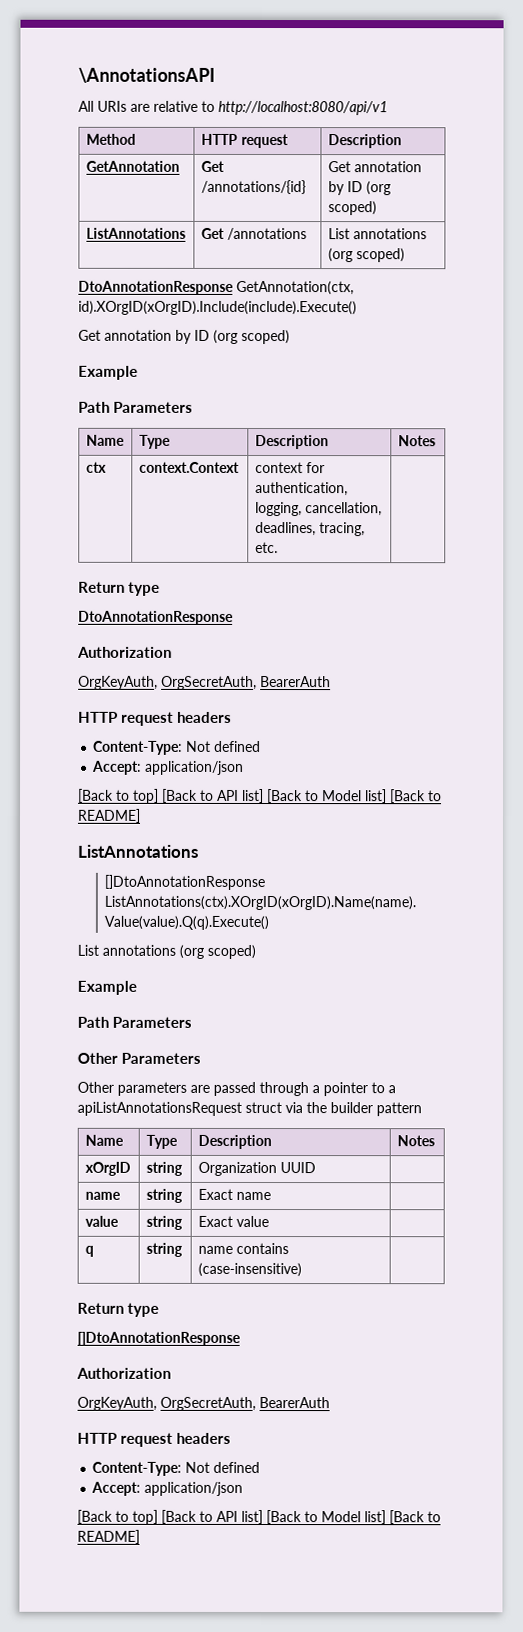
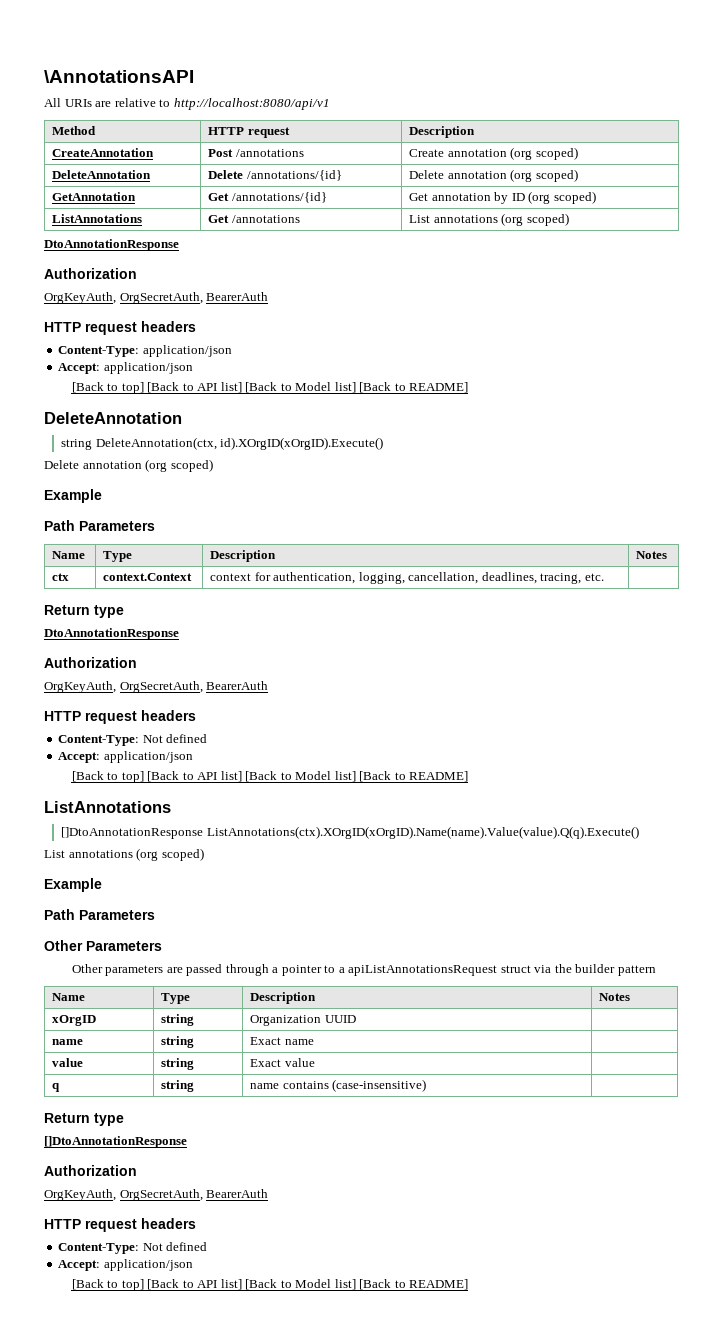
+ CreateAnnotation | Post /annotations | Create annotation (org scoped)
+ DeleteAnnotation | Delete /annotations/{id} | Delete annotation (org scoped)
  ListAnnotations | Get /annotations | List annotations (org scoped)
- DtoAnnotationResponse GetAnnotation(ctx, id).XOrgID(xOrgID).Include(include).Execute()
- Get annotation by ID (org scoped)
+ DtoAnnotationResponse
+ Authorization
+ OrgKeyAuth, OrgSecretAuth, BearerAuth
+ HTTP request headers
+ Content-Type: application/json
+ Accept: application/json
+ [Back to top] [Back to API list] [Back to Model list] [Back to README]
+ DeleteAnnotation
+ string DeleteAnnotation(ctx, id).XOrgID(xOrgID).Execute()
+ Delete annotation (org scoped)

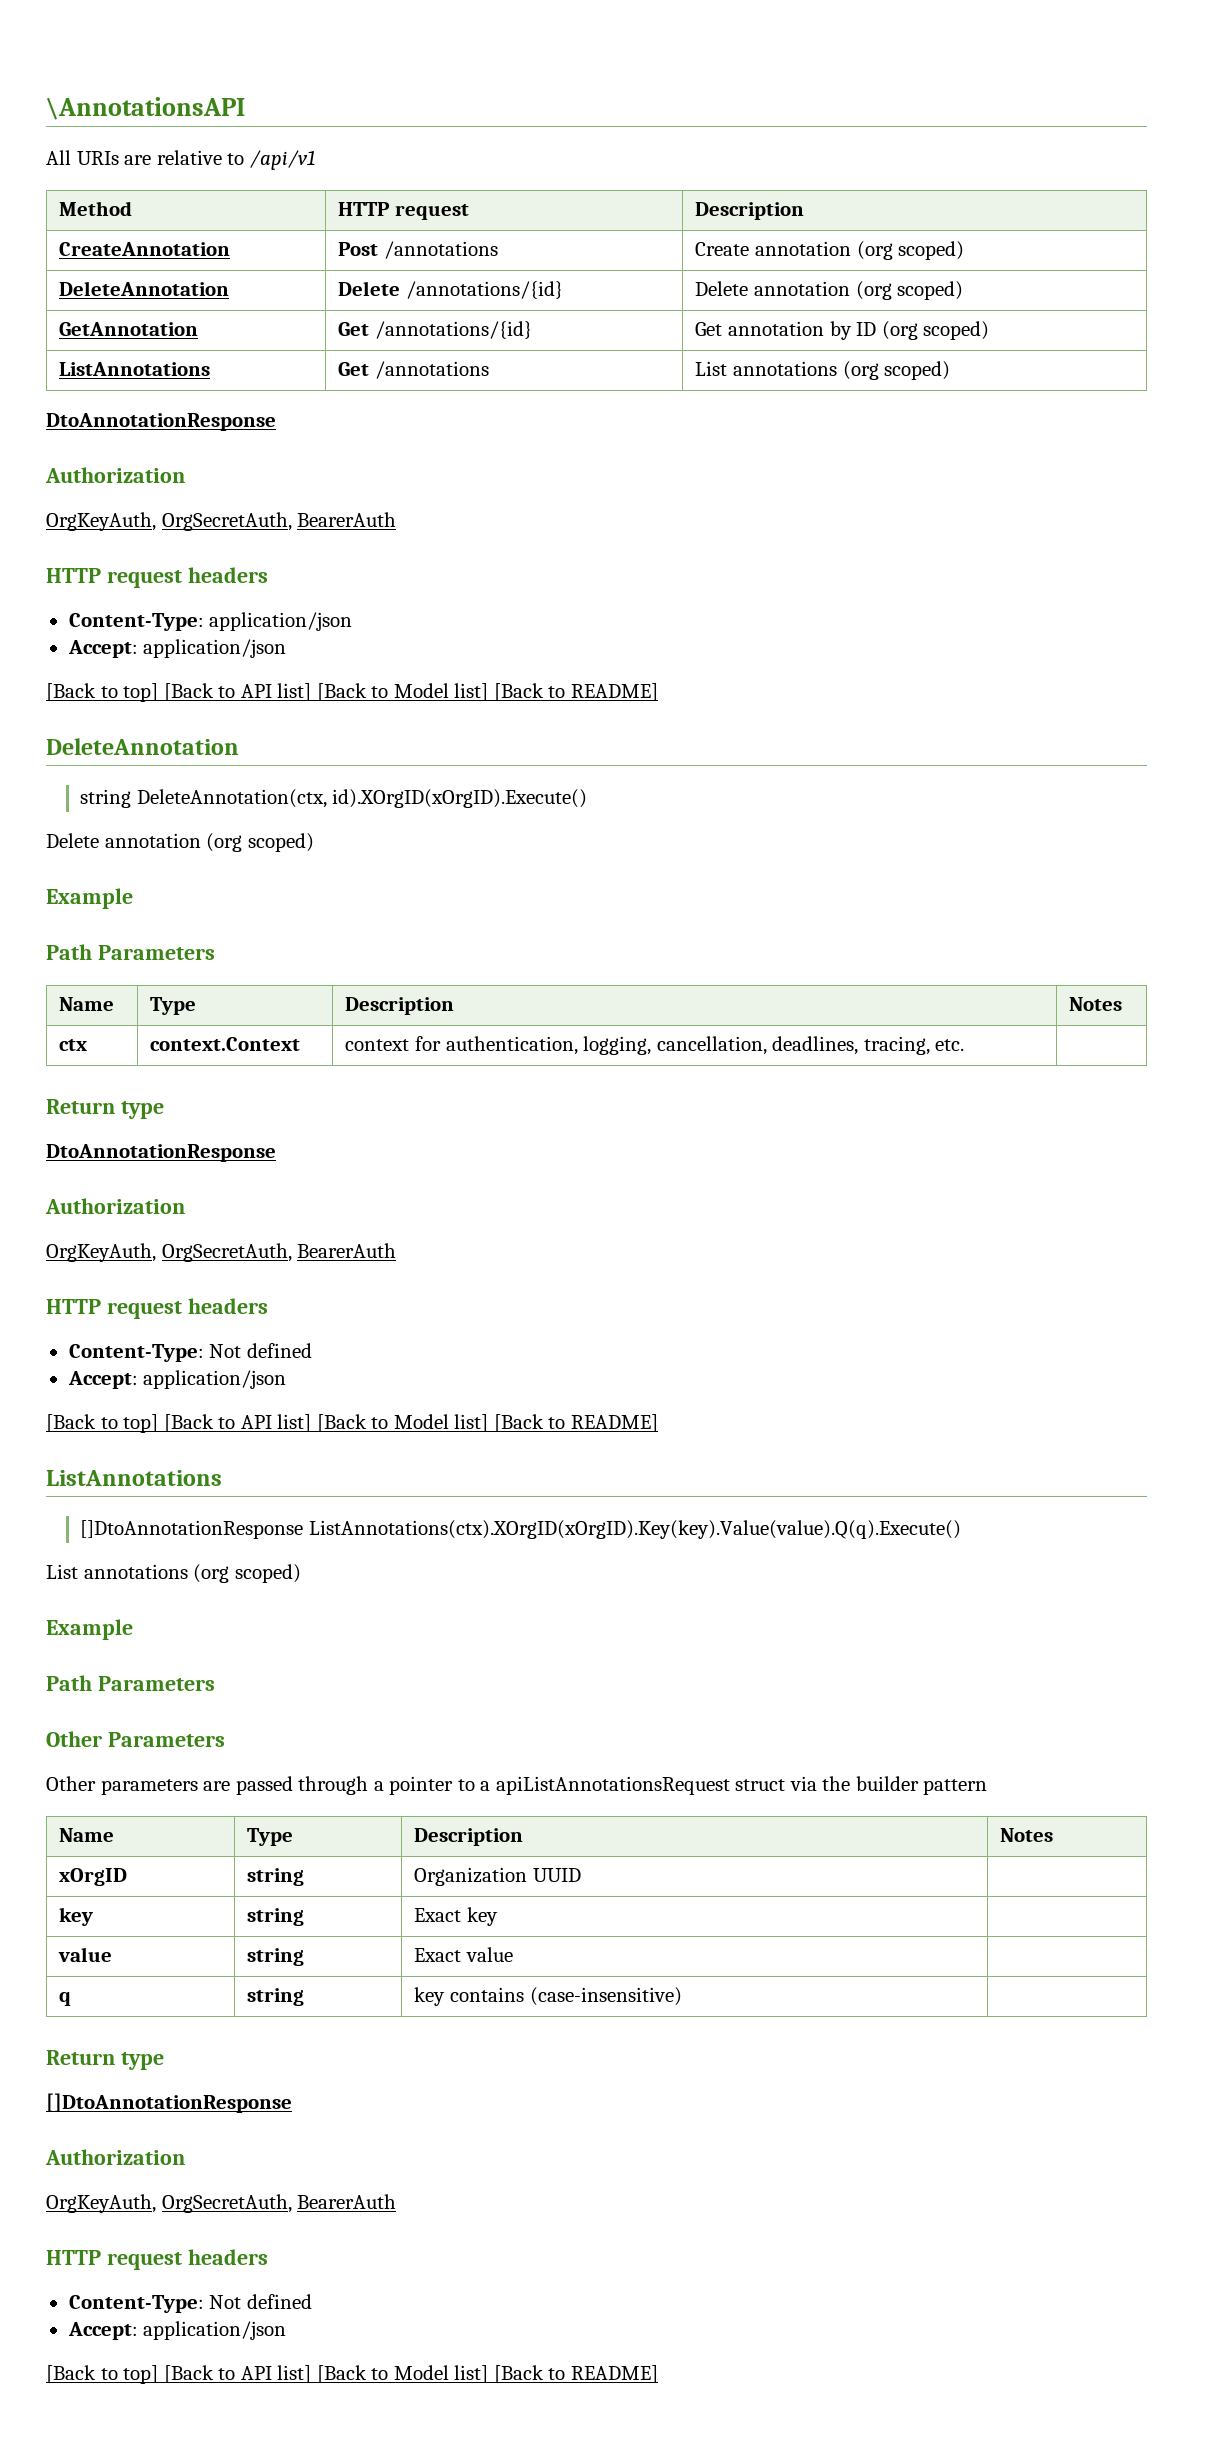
- All URIs are relative to http://localhost:8080/api/v1
+ All URIs are relative to /api/v1
- []DtoAnnotationResponse ListAnnotations(ctx).XOrgID(xOrgID).Name(name).Value(value).Q(q).Execute()
+ []DtoAnnotationResponse ListAnnotations(ctx).XOrgID(xOrgID).Key(key).Value(value).Q(q).Execute()
- name | string | Exact name |
+ key | string | Exact key |
- q | string | name contains (case-insensitive) |
+ q | string | key contains (case-insensitive) |

